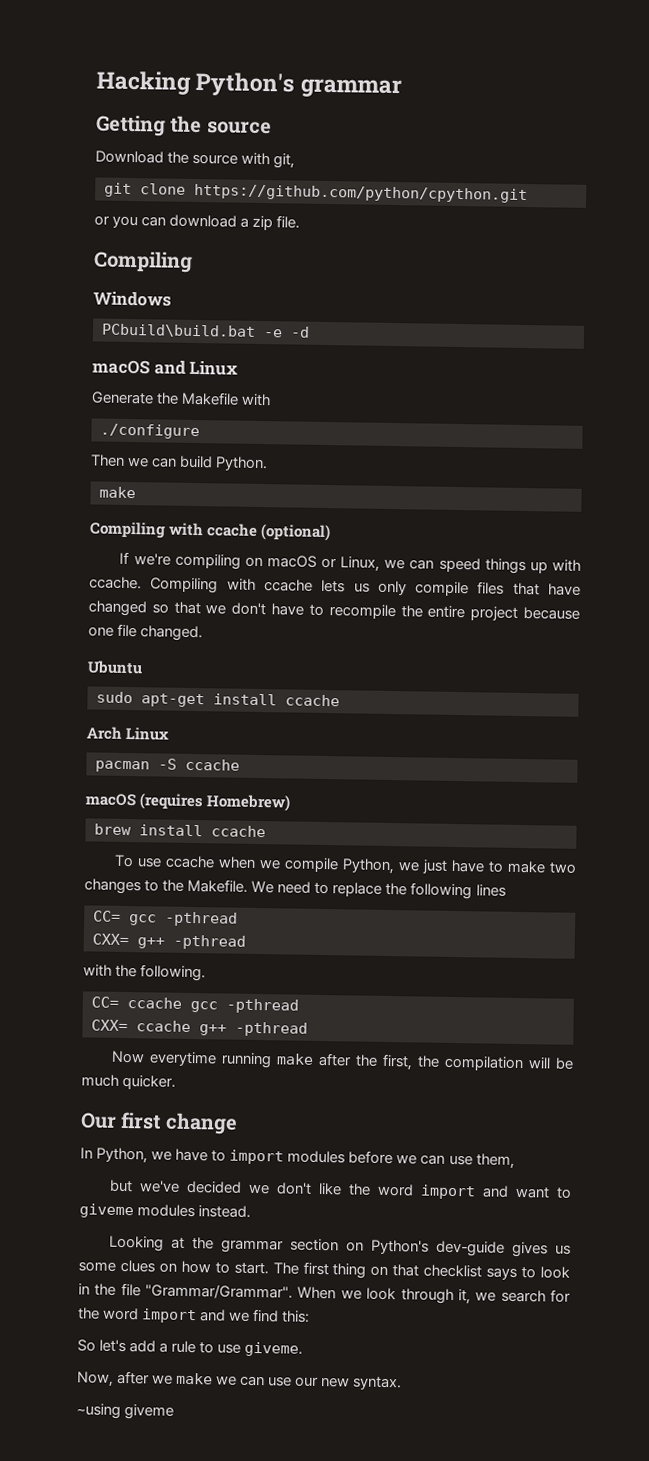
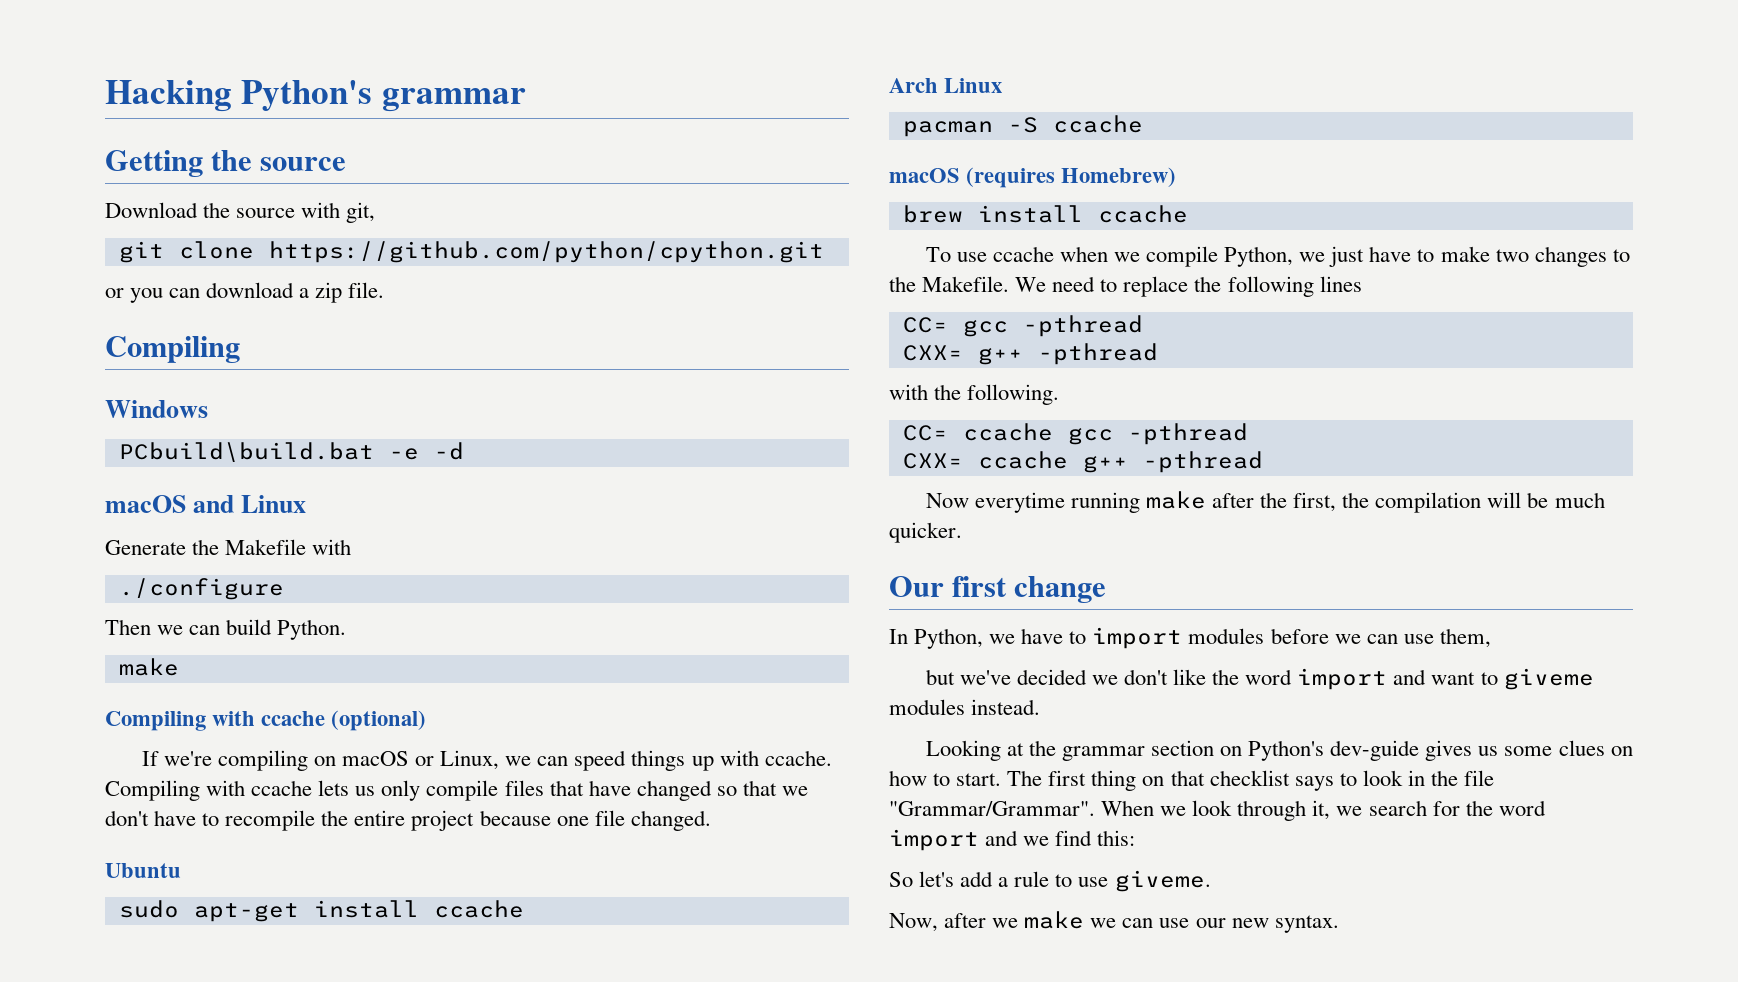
- ~using giveme

